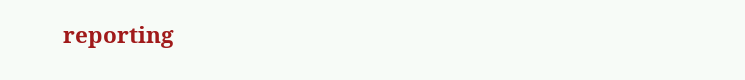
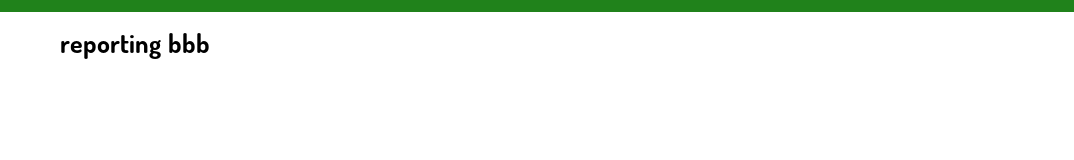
- reporting
+ reporting bbb

